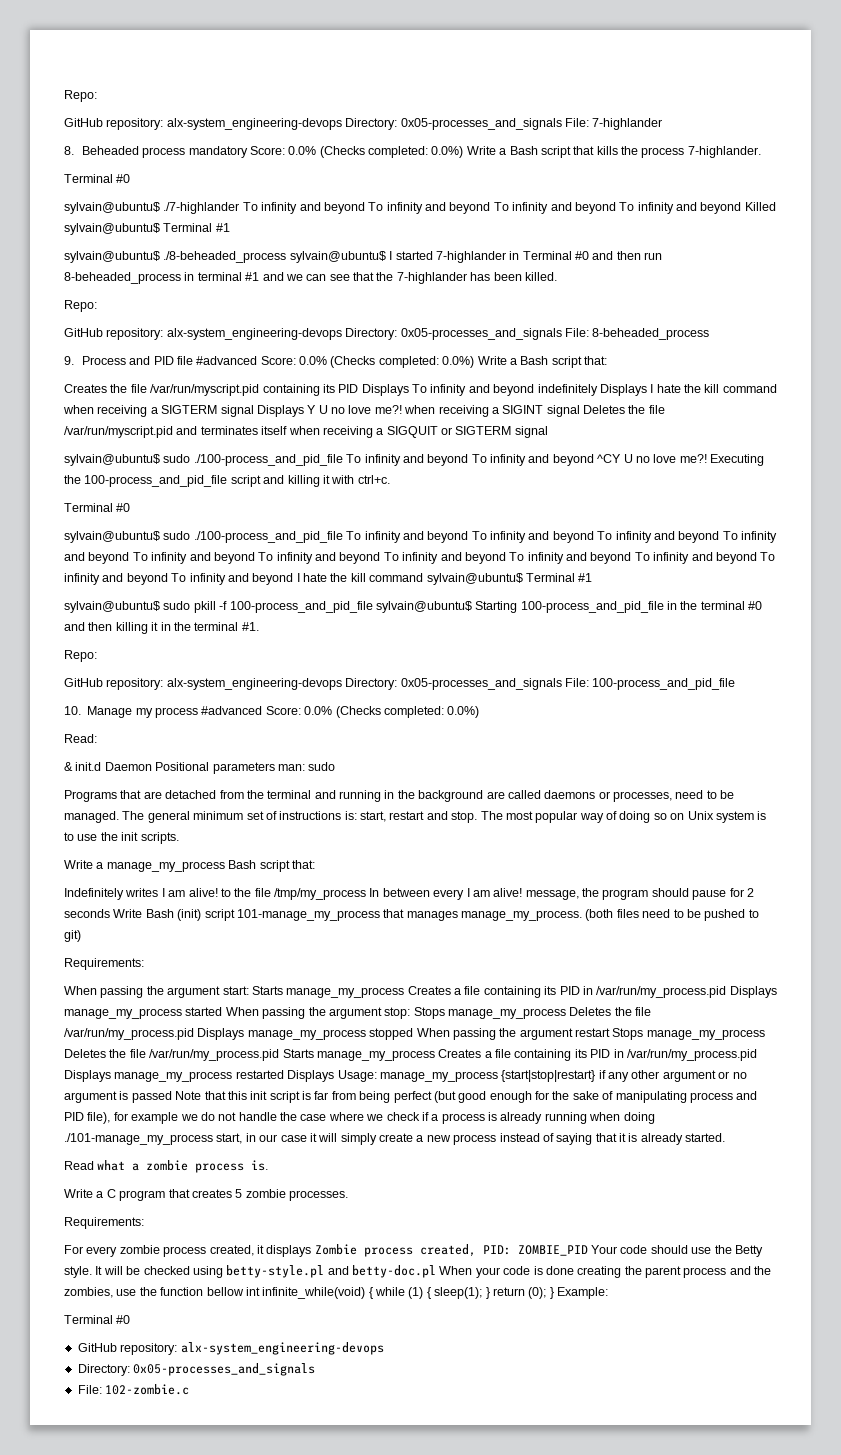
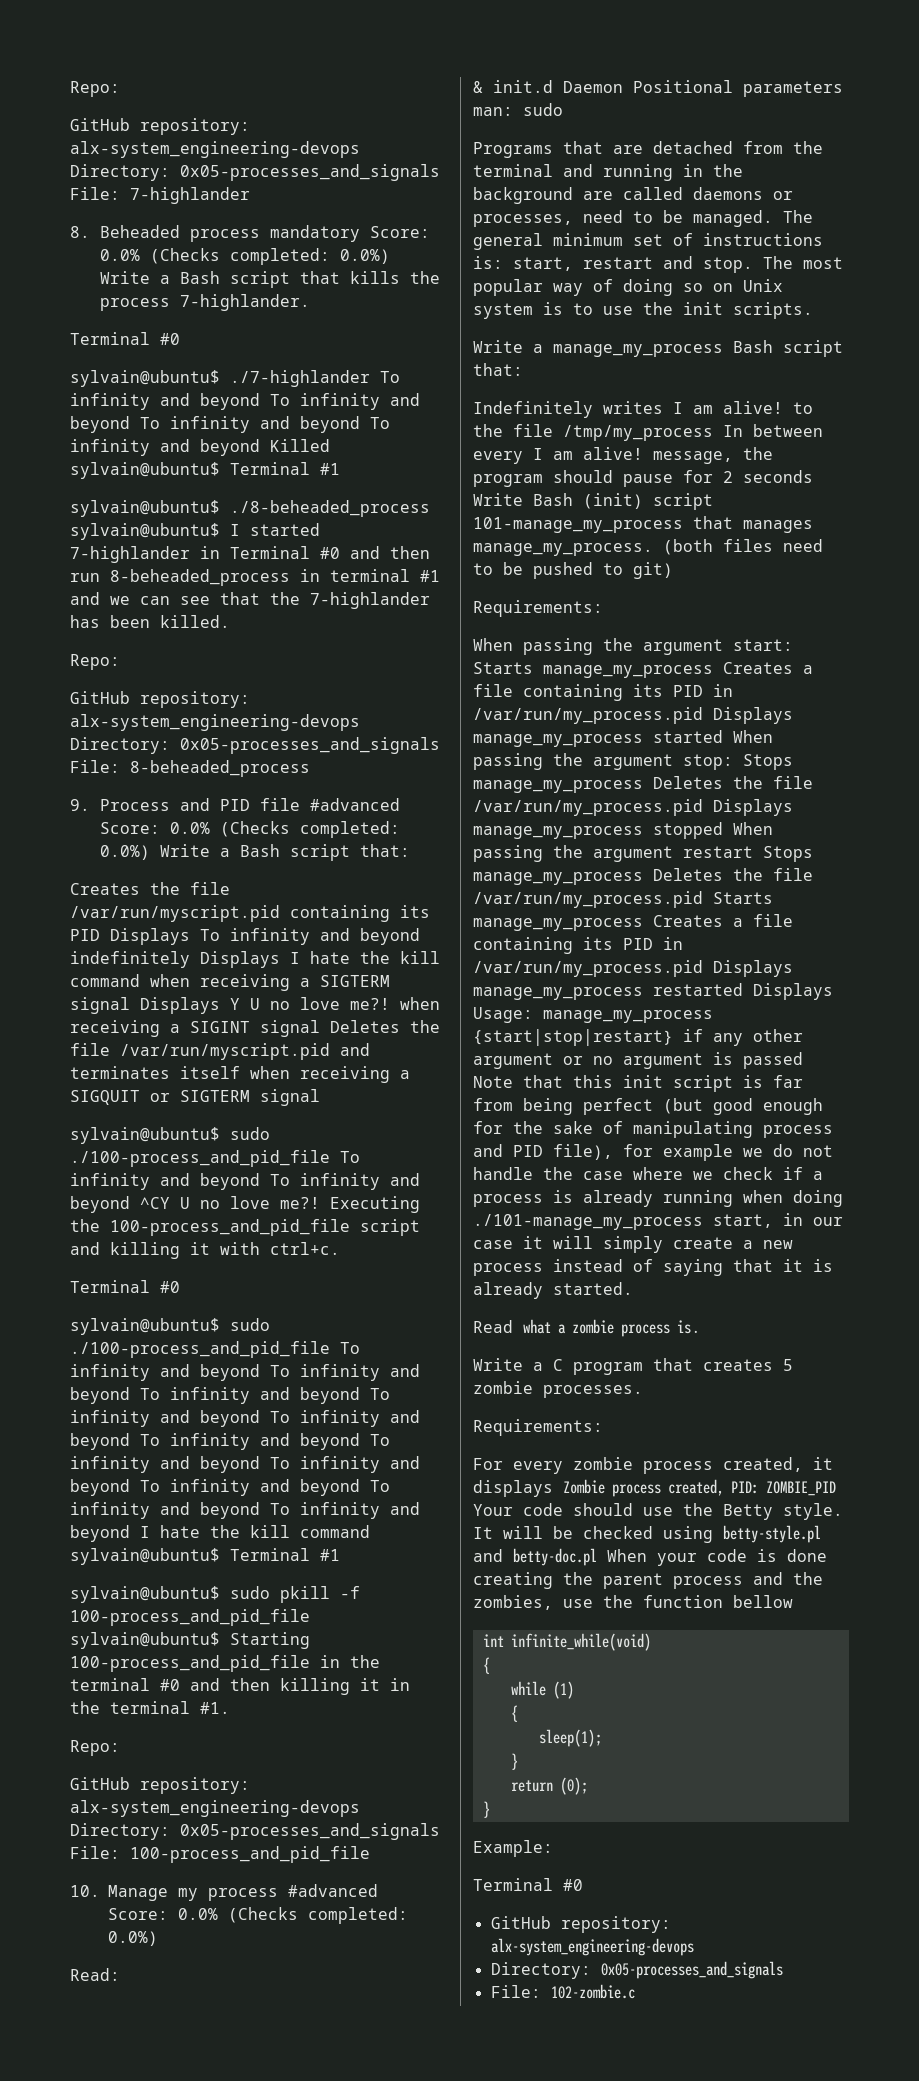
- It will be checked using betty-style.pl and betty-doc.pl When your code is done creating the parent process and the zombies, use the function bellow int infinite_while(void) { while (1) { sleep(1); } return (0); } Example:
+ It will be checked using betty-style.pl and betty-doc.pl When your code is done creating the parent process and the zombies, use the function bellow
+ int infinite_while(void)
+ {
+ while (1)
+ {
+ sleep(1);
+ }
+ return (0);
+ }
+ Example:

